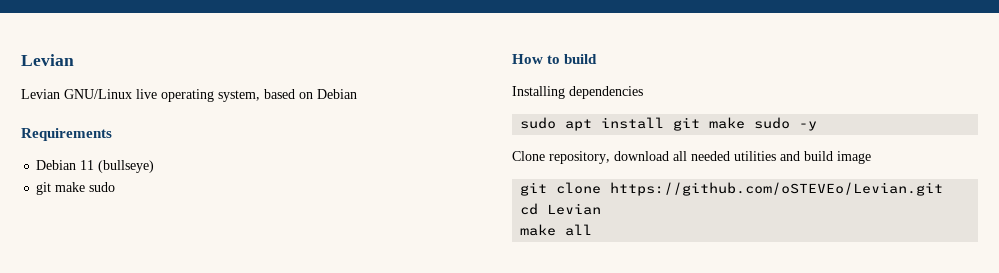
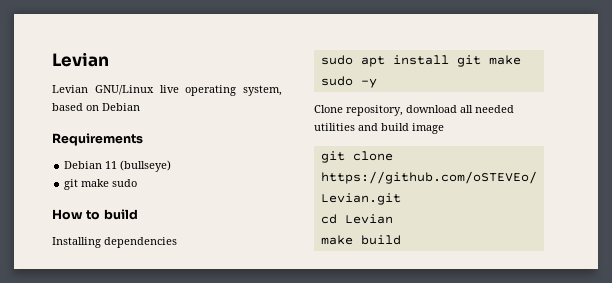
- make all
+ make build

